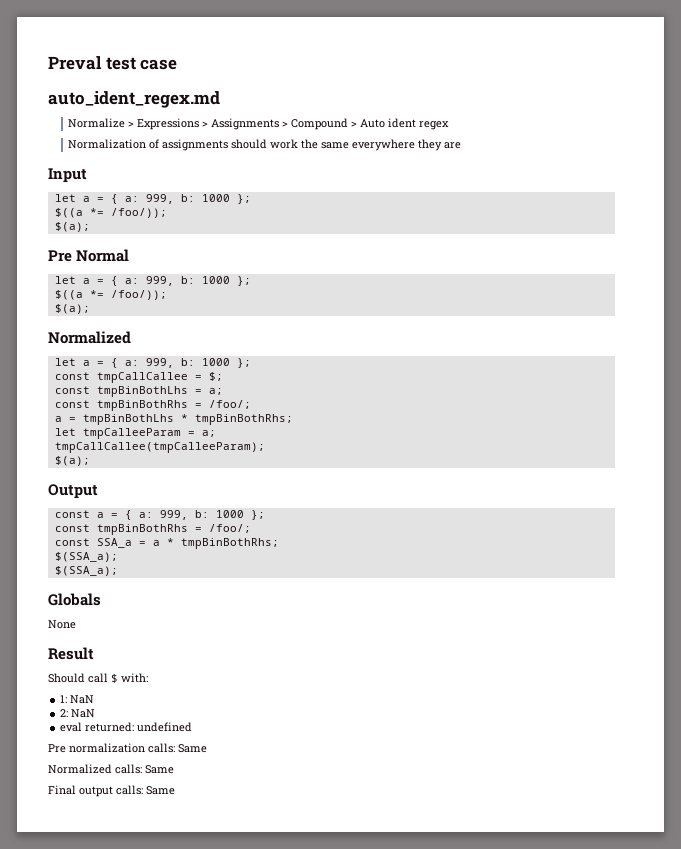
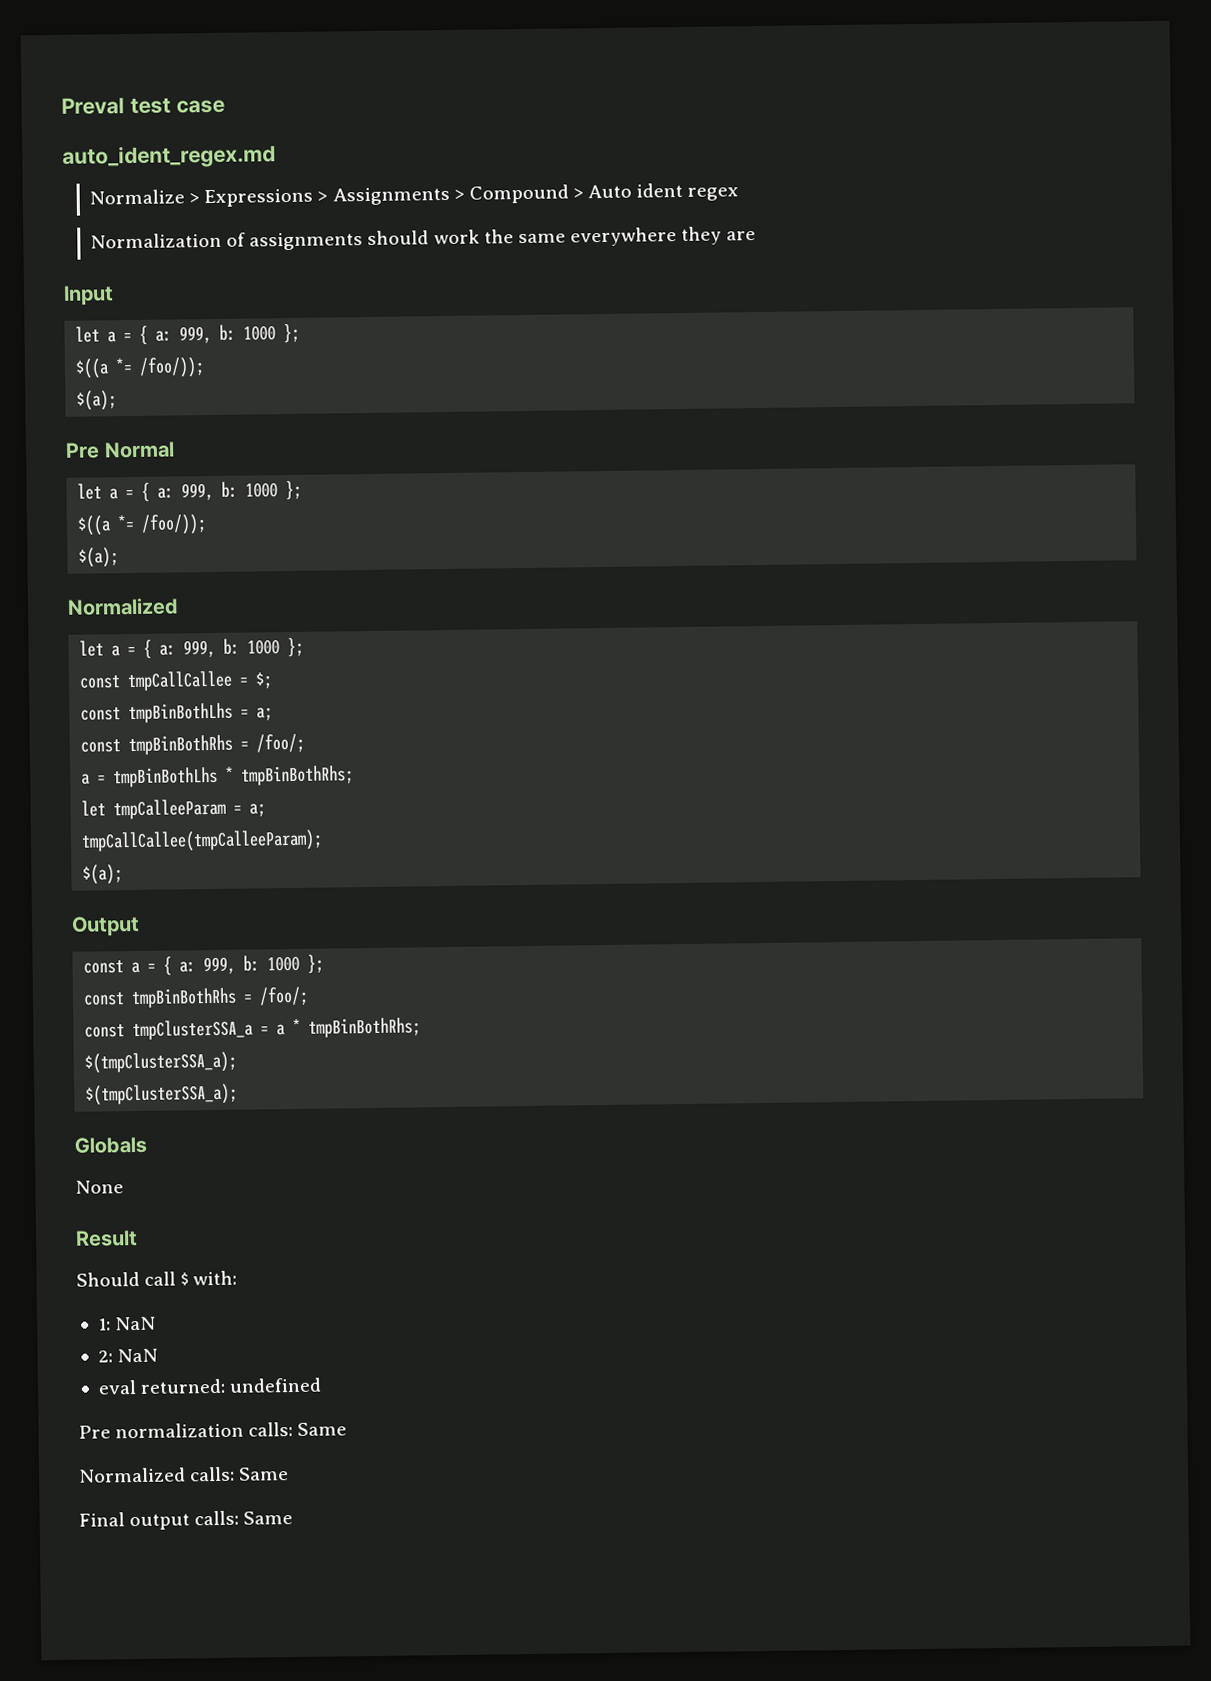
- const SSA_a = a * tmpBinBothRhs;
- $(SSA_a);
- $(SSA_a);
+ const tmpClusterSSA_a = a * tmpBinBothRhs;
+ $(tmpClusterSSA_a);
+ $(tmpClusterSSA_a);

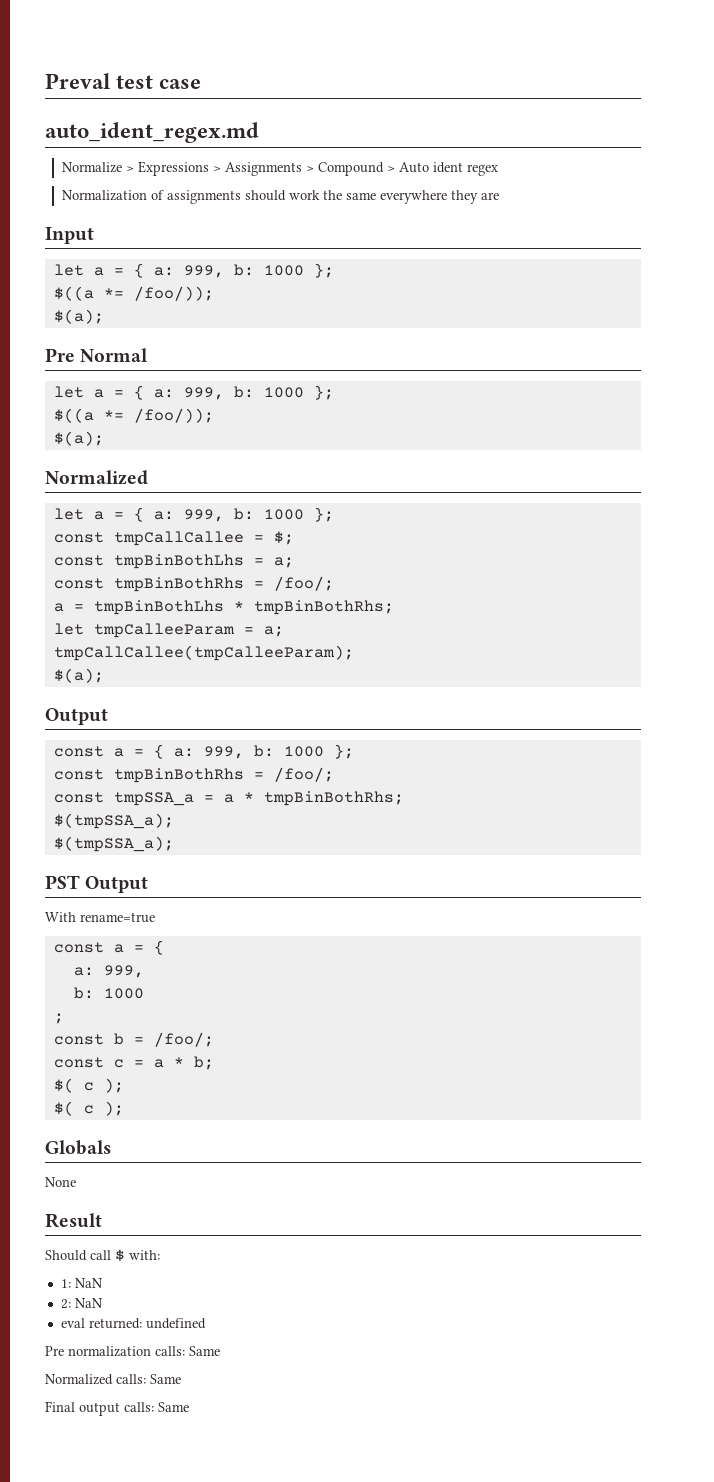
- const tmpClusterSSA_a = a * tmpBinBothRhs;
- $(tmpClusterSSA_a);
- $(tmpClusterSSA_a);
+ const tmpSSA_a = a * tmpBinBothRhs;
+ $(tmpSSA_a);
+ $(tmpSSA_a);
+ PST Output
+ With rename=true
+ const a = {
+ a: 999,
+ b: 1000
+ ;
+ const b = /foo/;
+ const c = a * b;
+ $( c );
+ $( c );

